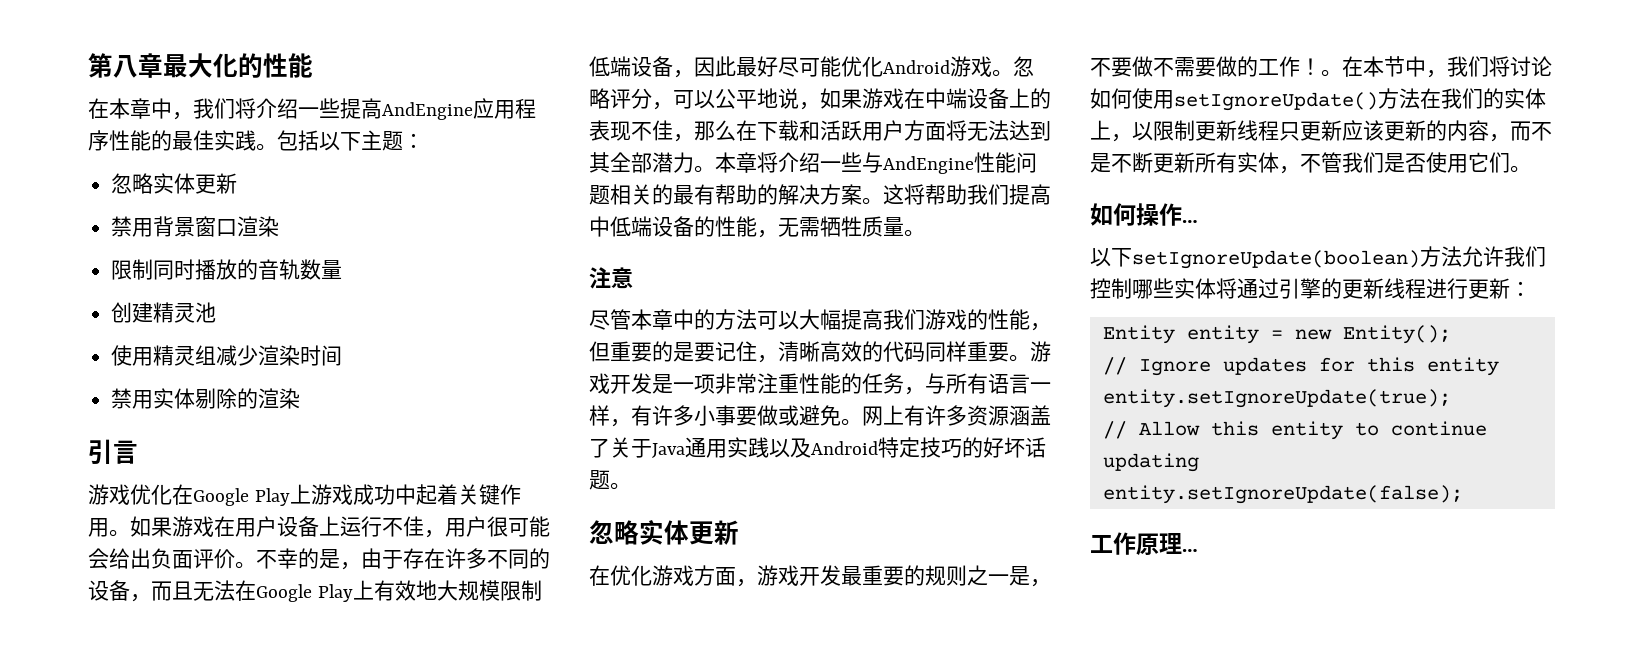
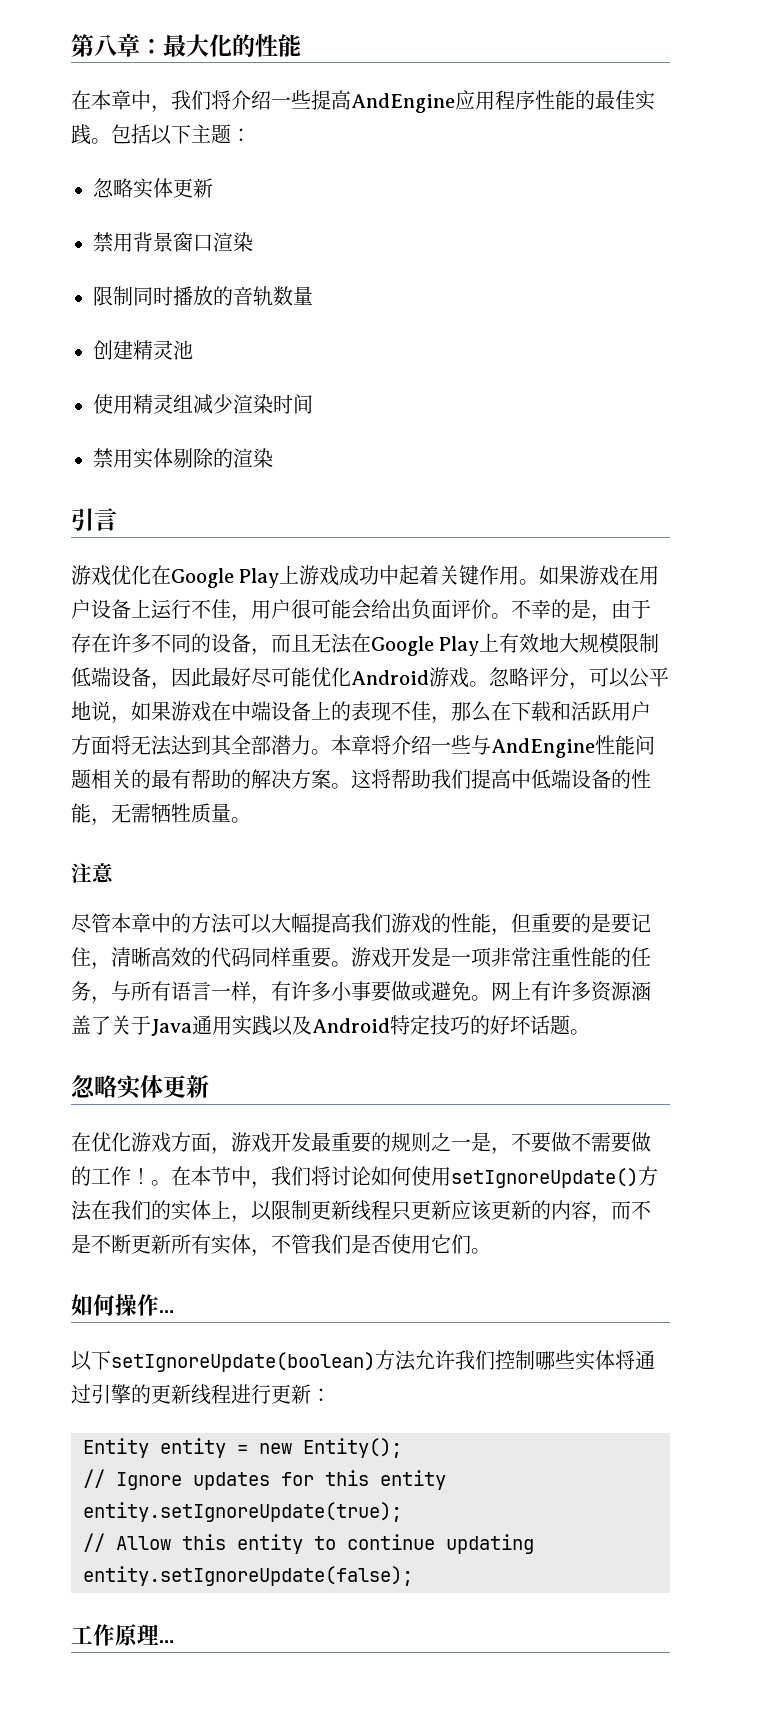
- 第八章最大化的性能
+ 第八章：最大化的性能

